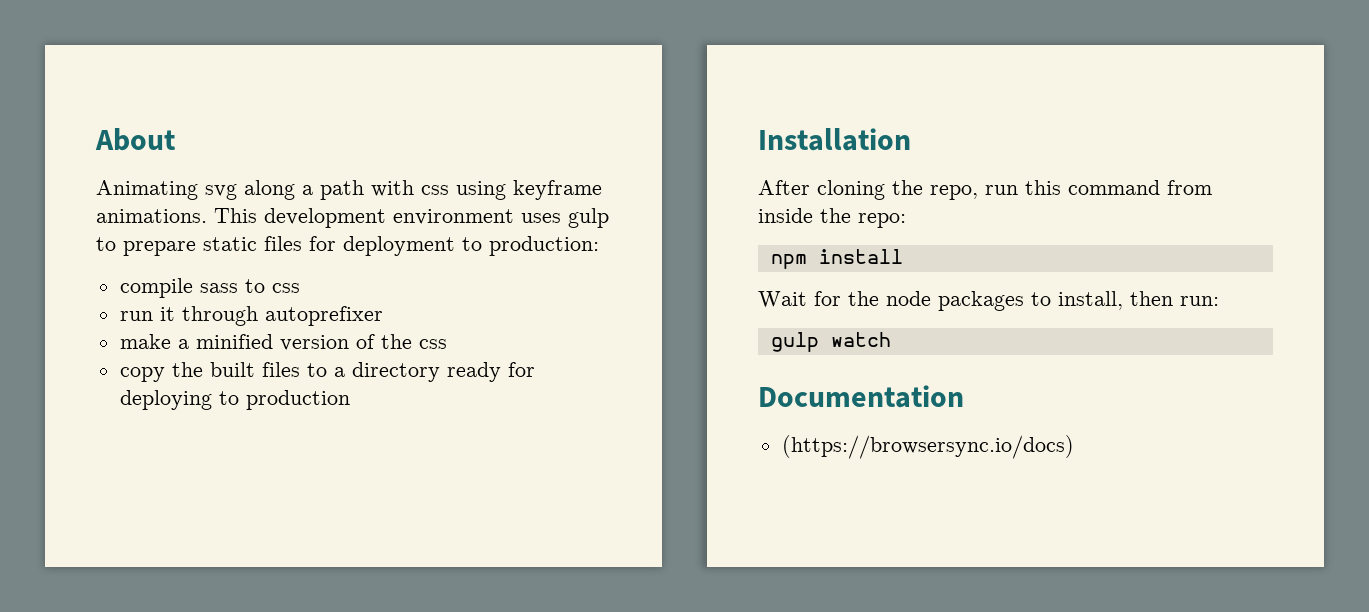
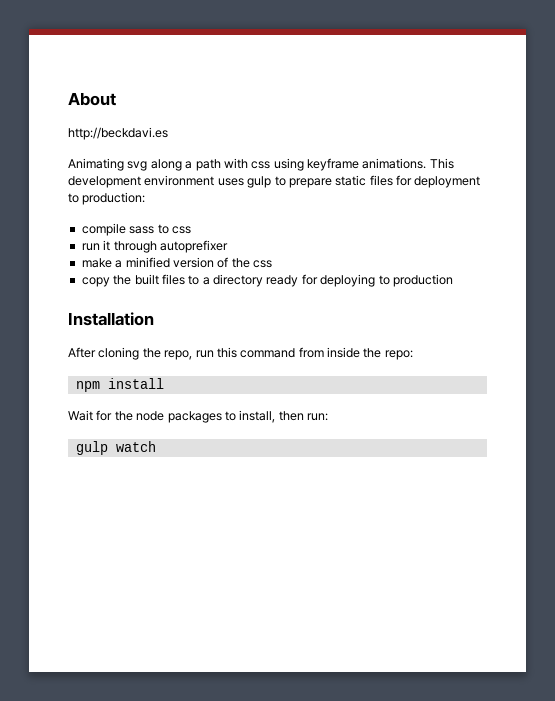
+ http://beckdavi.es
- Documentation
- (https://browsersync.io/docs)

